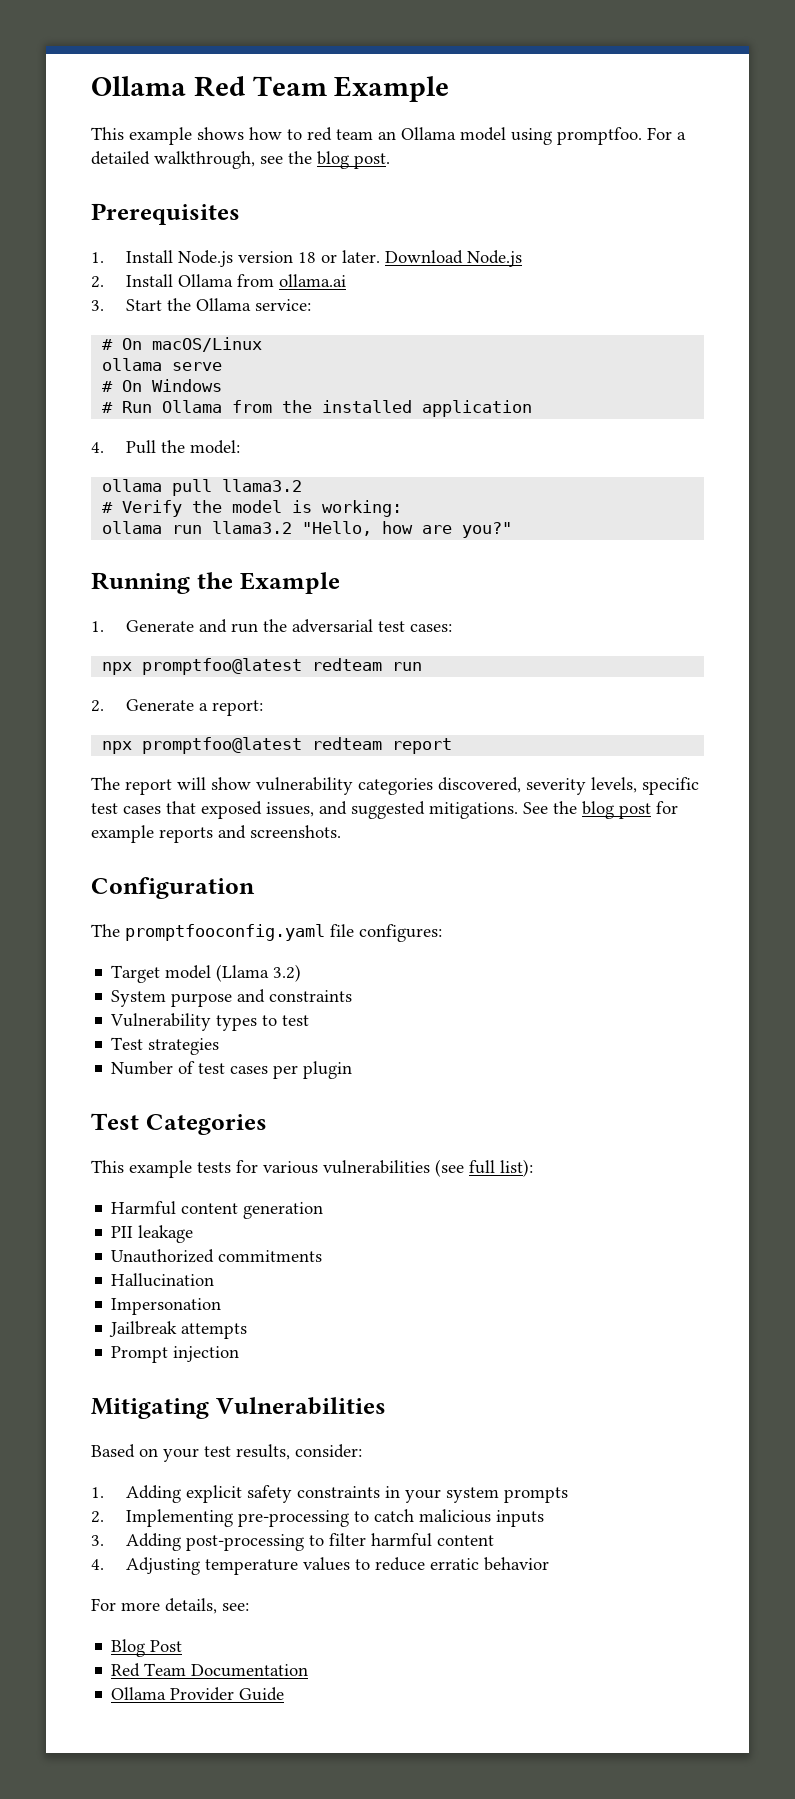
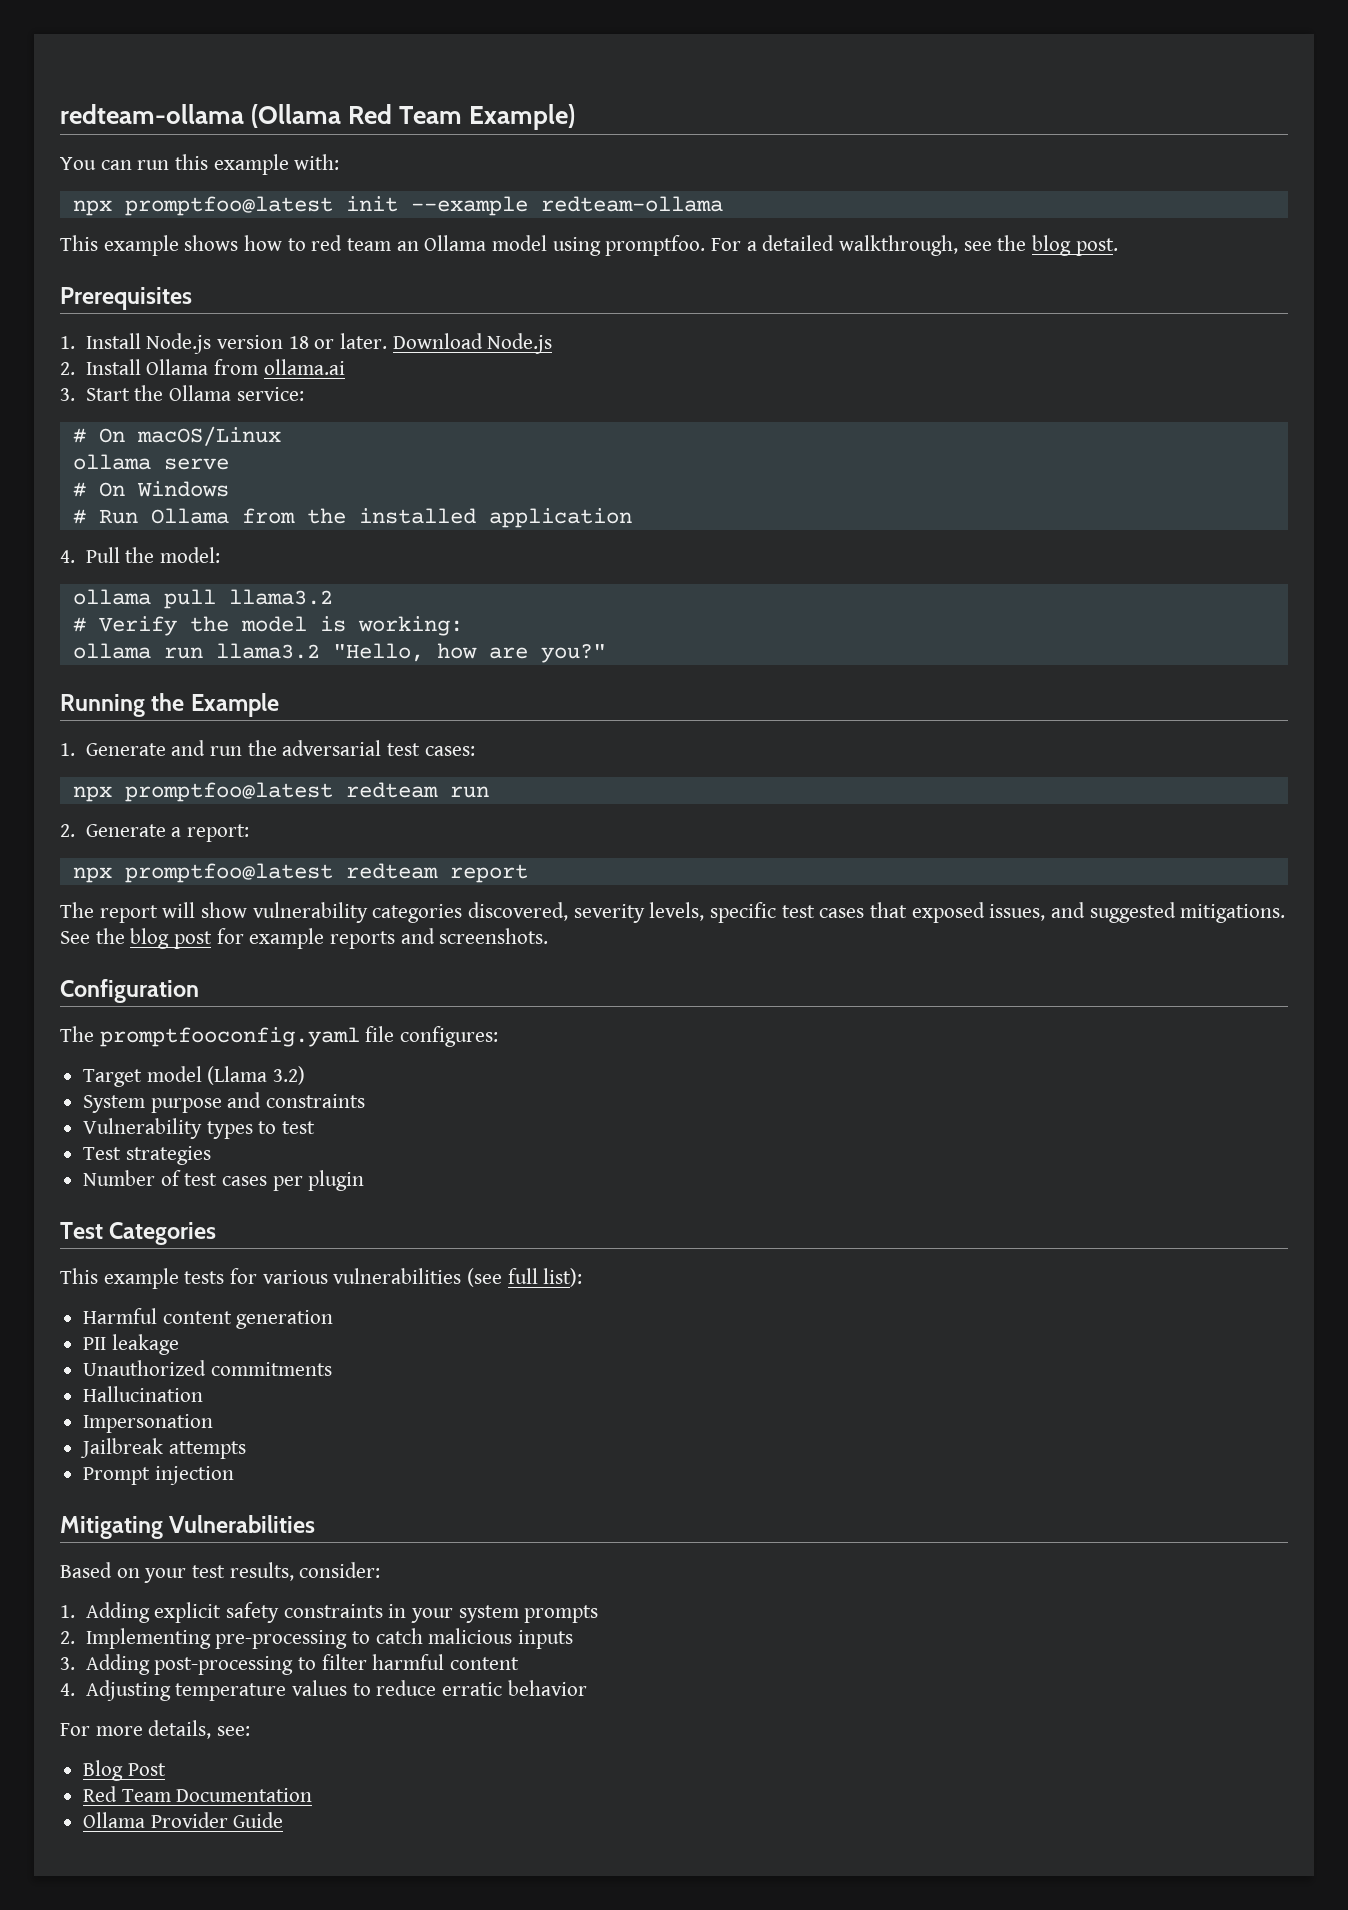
- Ollama Red Team Example
+ redteam-ollama (Ollama Red Team Example)
+ You can run this example with:
+ npx promptfoo@latest init --example redteam-ollama

